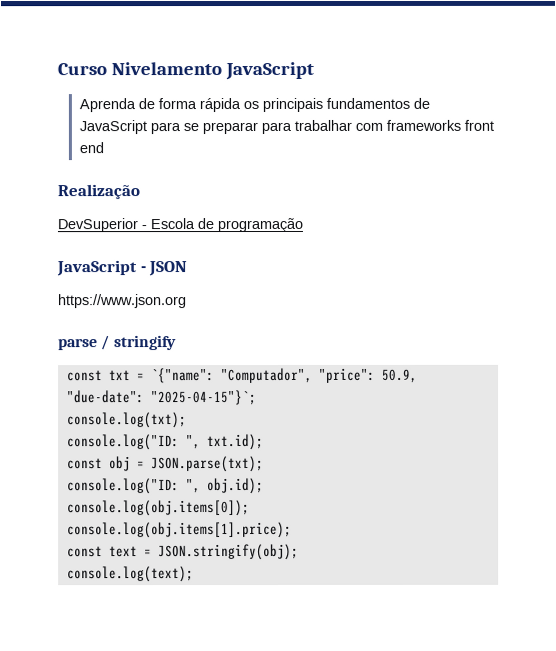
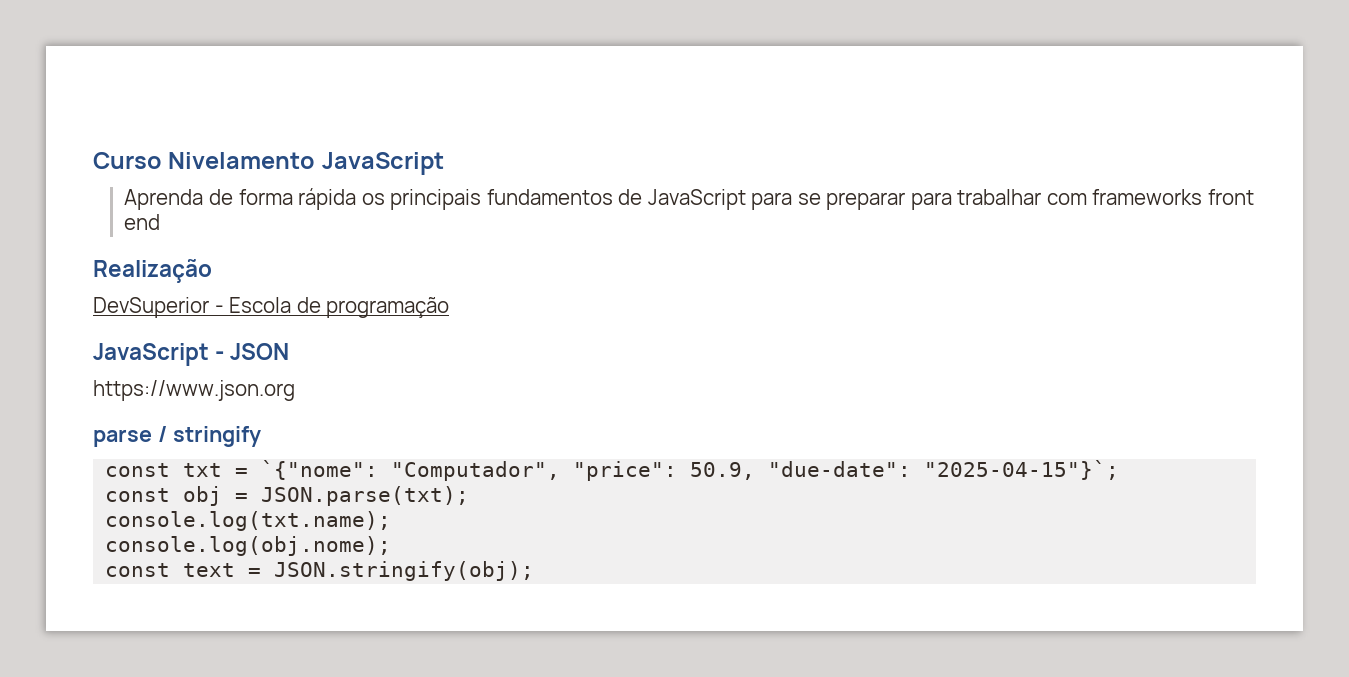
- const txt = `{"name": "Computador", "price": 50.9, "due-date": "2025-04-15"}`;
+ const txt = `{"nome": "Computador", "price": 50.9, "due-date": "2025-04-15"}`;
- console.log(txt);
- console.log("ID: ", txt.id);
- console.log("ID: ", obj.id);
- console.log(obj.items[0]);
- console.log(obj.items[1].price);
+ console.log(txt.name);
+ console.log(obj.nome);
- console.log(text);

